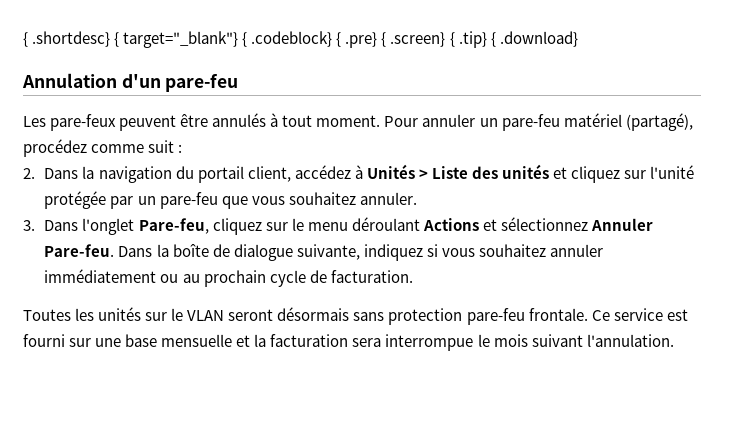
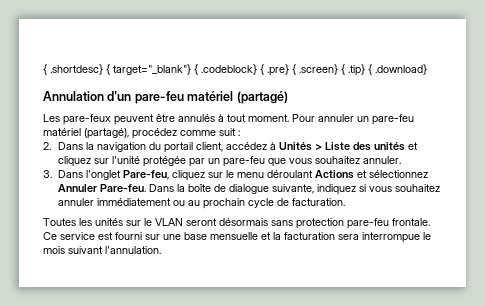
- Annulation d'un pare-feu
+ Annulation d'un pare-feu matériel (partagé)

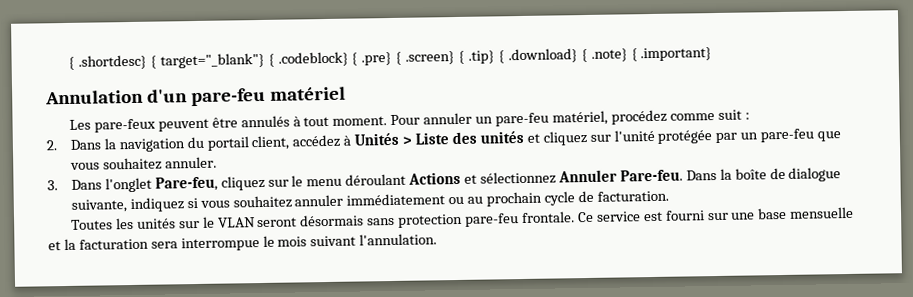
- { .shortdesc} { target="_blank"} { .codeblock} { .pre} { .screen} { .tip} { .download}
+ { .shortdesc} { target="_blank"} { .codeblock} { .pre} { .screen} { .tip} { .download} { .note} { .important}
- Annulation d'un pare-feu matériel (partagé)
+ Annulation d'un pare-feu matériel
- Pour annuler un pare-feu matériel (partagé), procédez comme suit :
+ Pour annuler un pare-feu matériel, procédez comme suit :

